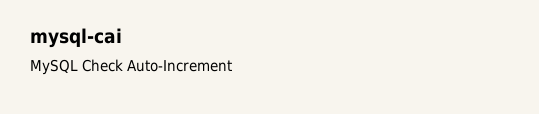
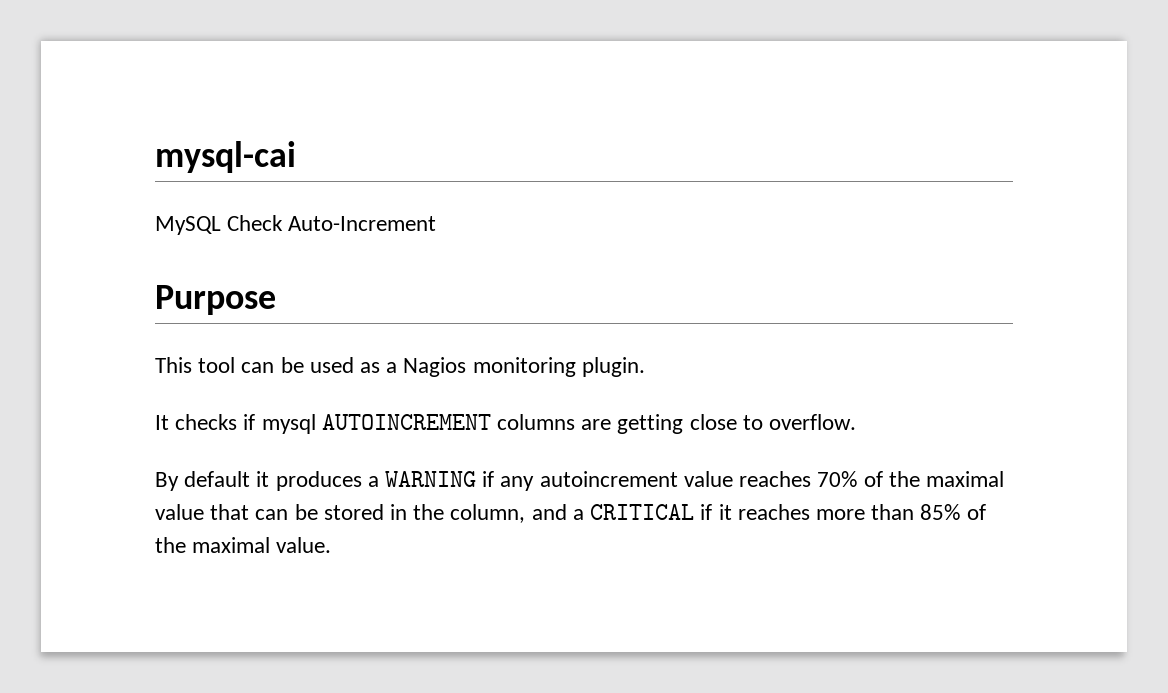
+ Purpose
+ This tool can be used as a Nagios monitoring plugin.
+ It checks if mysql AUTOINCREMENT columns are getting close to overflow.
+ By default it produces a WARNING if any autoincrement value reaches 70% of the maximal value that can be stored in the column, and a CRITICAL if it reaches more than 85% of the maximal value.

